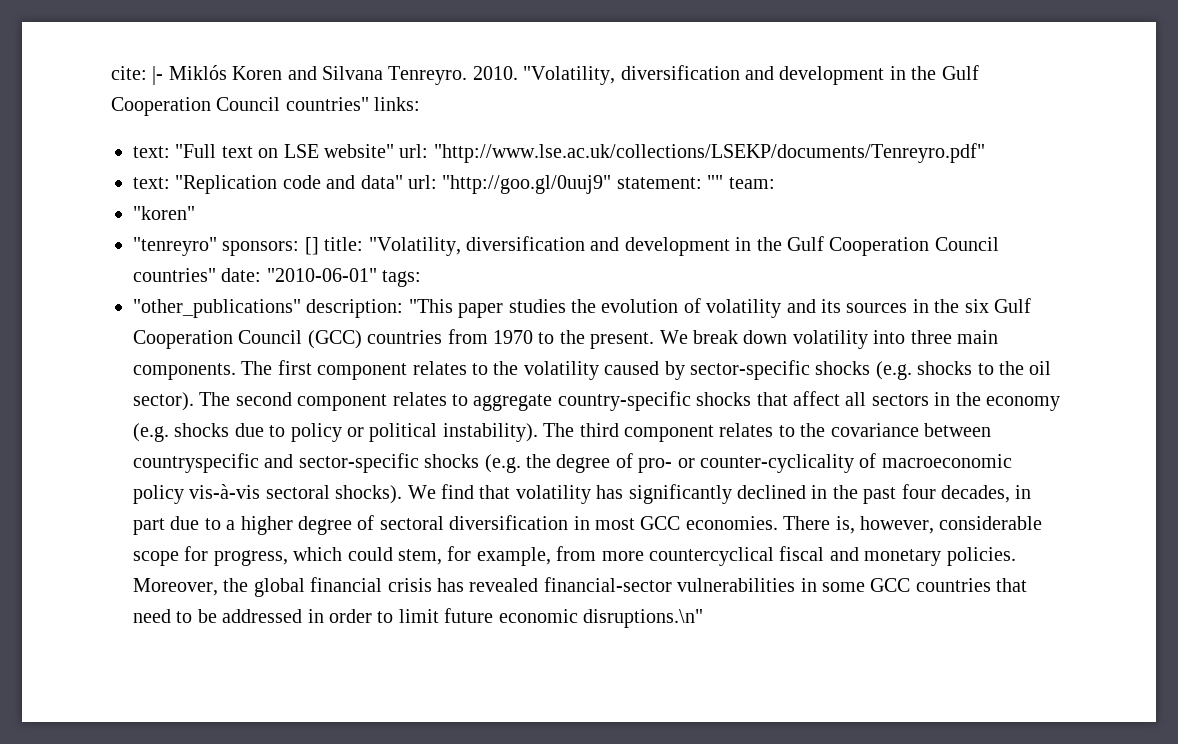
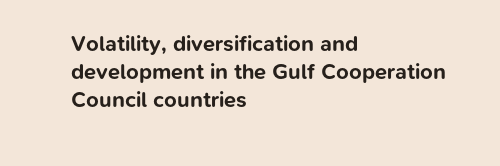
- cite: |- Miklós Koren and Silvana Tenreyro. 2010. "Volatility, diversification and development in the Gulf Cooperation Council countries" links:
- text: "Full text on LSE website" url: "http://www.lse.ac.uk/collections/LSEKP/documents/Tenreyro.pdf"
- text: "Replication code and data" url: "http://goo.gl/0uuj9" statement: "" team:
- "koren"
- "tenreyro" sponsors: [] title: "Volatility, diversification and development in the Gulf Cooperation Council countries" date: "2010-06-01" tags:
- "other_publications" description: "This paper studies the evolution of volatility and its sources in the six Gulf Cooperation Council (GCC) countries from 1970 to the present. We break down volatility into three main components. The first component relates to the volatility caused by sector-specific shocks (e.g. shocks to the oil sector). The second component relates to aggregate country-specific shocks that affect all sectors in the economy (e.g. shocks due to policy or political instability). The third component relates to the covariance between countryspecific and sector-specific shocks (e.g. the degree of pro- or counter-cyclicality of macroeconomic policy vis-à-vis sectoral shocks). We find that volatility has significantly declined in the past four decades, in part due to a higher degree of sectoral diversification in most GCC economies. There is, however, considerable scope for progress, which could stem, for example, from more countercyclical fiscal and monetary policies. Moreover, the global financial crisis has revealed financial-sector vulnerabilities in some GCC countries that need to be addressed in order to limit future economic disruptions.\n"
+ Volatility, diversification and development in the Gulf Cooperation Council countries

